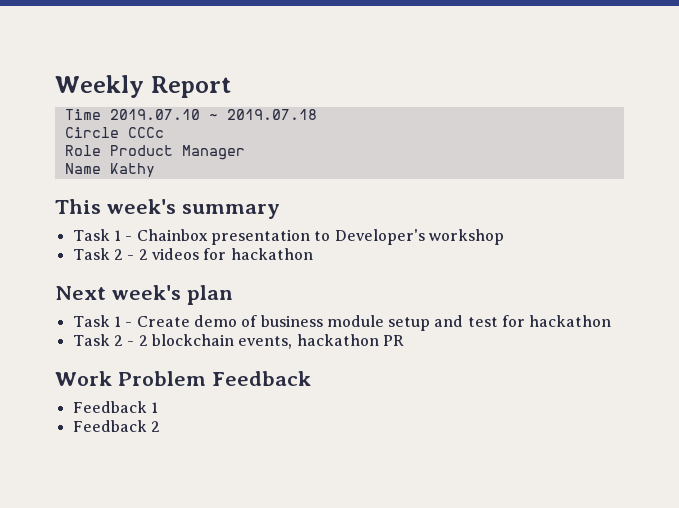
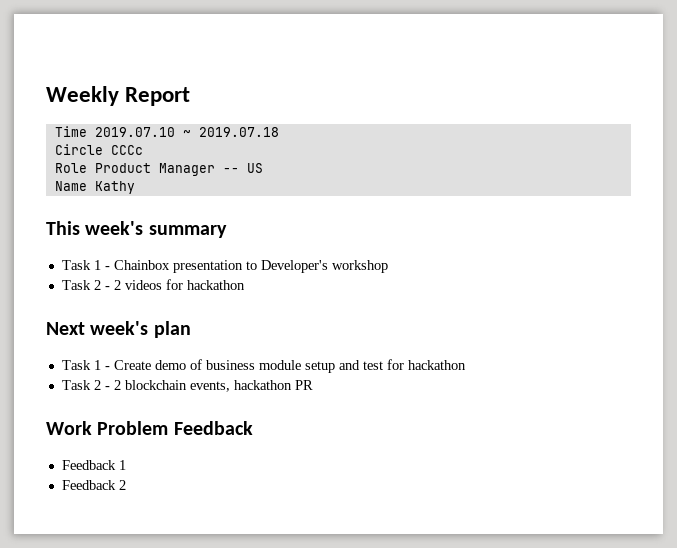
- Role Product Manager
+ Role Product Manager -- US

